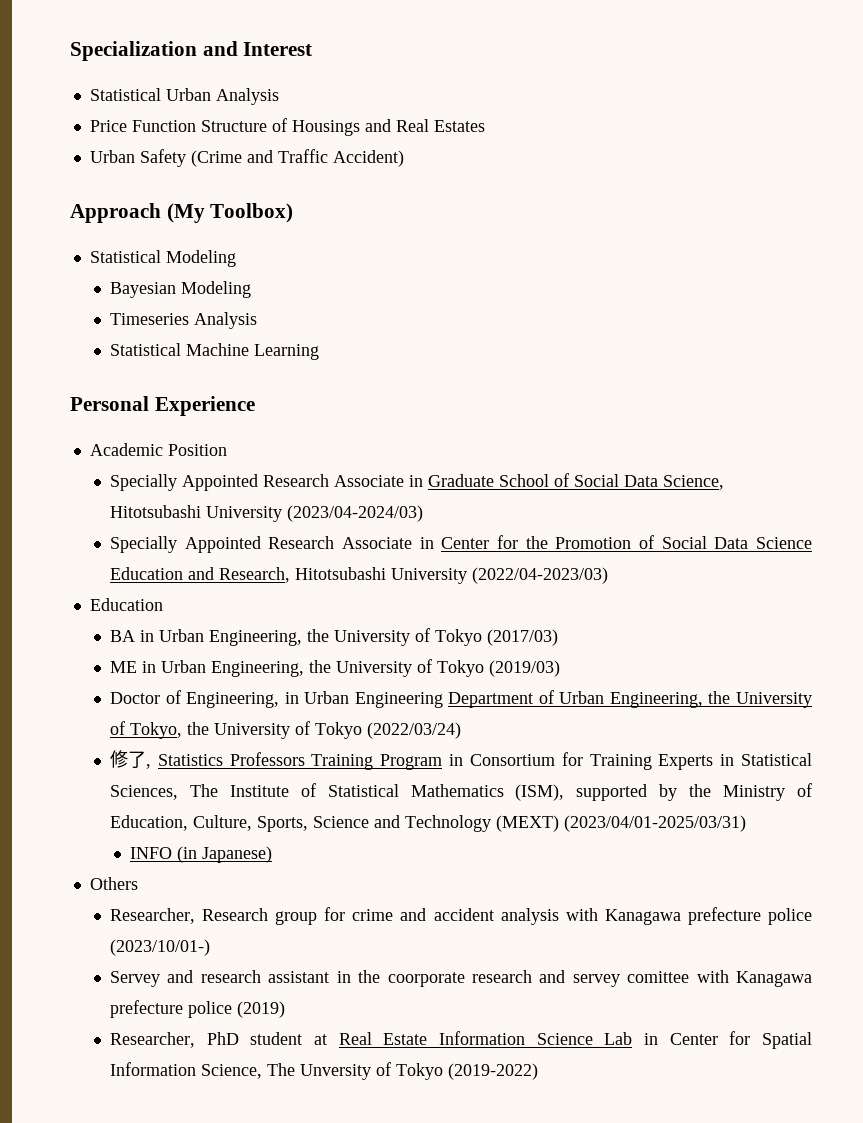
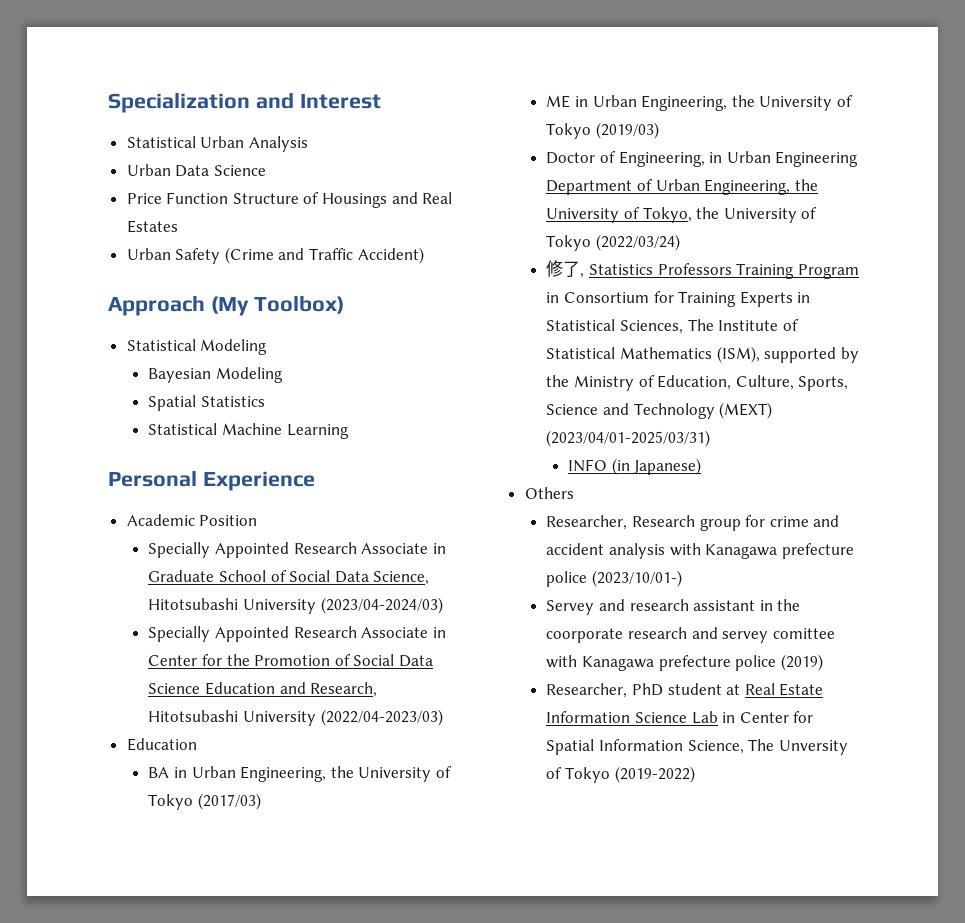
+ Urban Data Science
- Timeseries Analysis
+ Spatial Statistics

